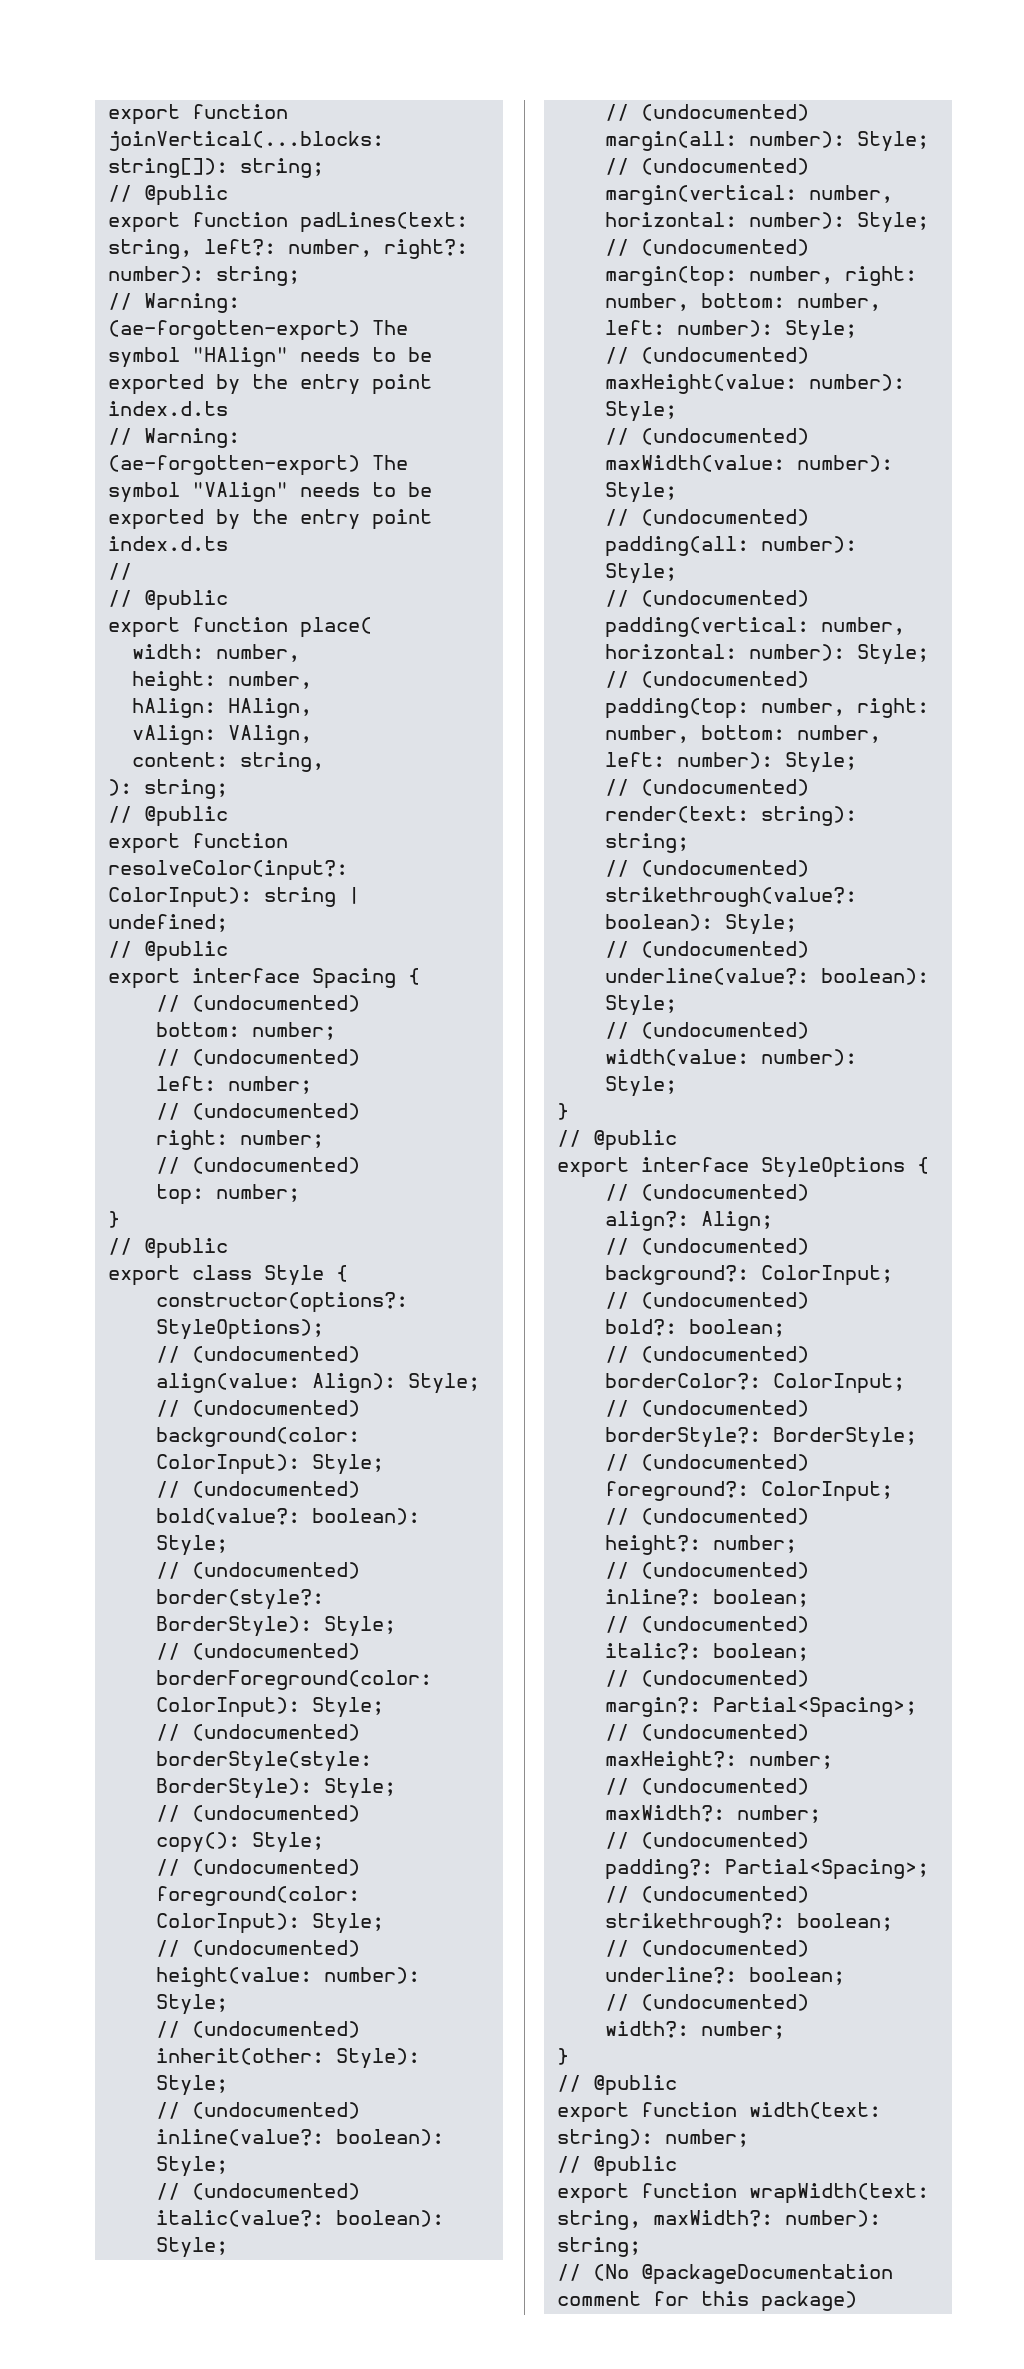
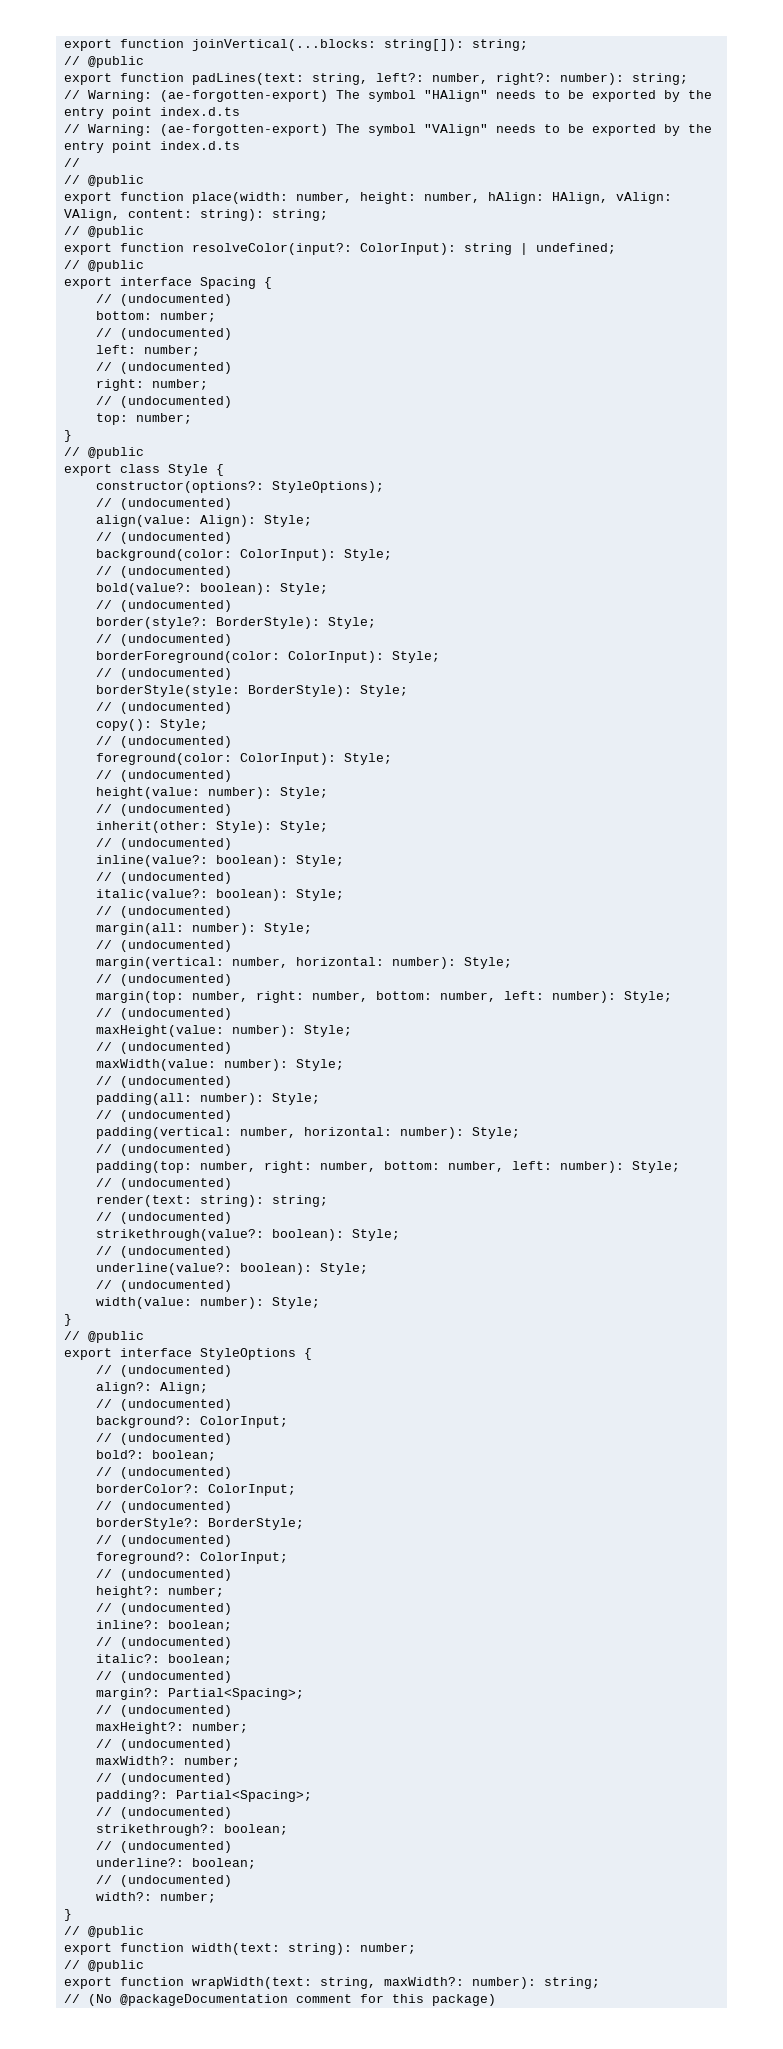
- export function place(
- width: number,
- height: number,
- hAlign: HAlign,
- vAlign: VAlign,
- content: string,
- ): string;
+ export function place(width: number, height: number, hAlign: HAlign, vAlign: VAlign, content: string): string;

